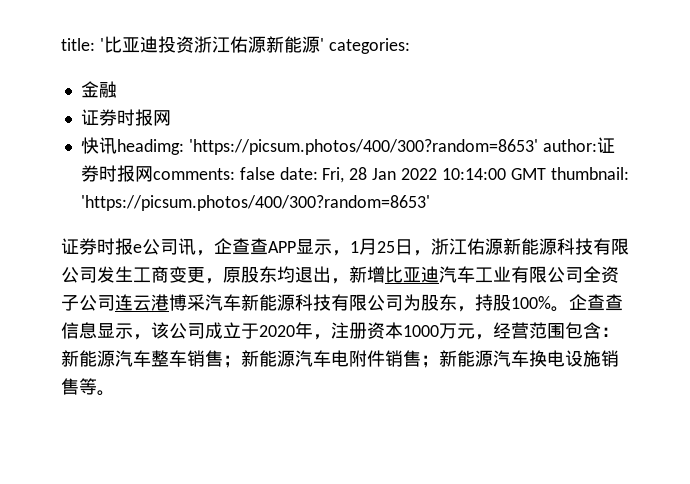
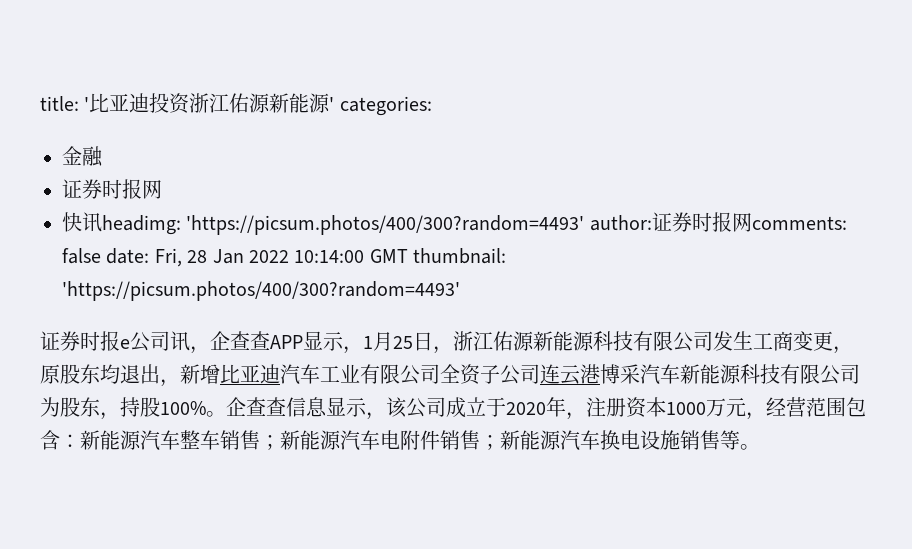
- 快讯headimg: 'https://picsum.photos/400/300?random=8653' author:证券时报网comments: false date: Fri, 28 Jan 2022 10:14:00 GMT thumbnail: 'https://picsum.photos/400/300?random=8653'
+ 快讯headimg: 'https://picsum.photos/400/300?random=4493' author:证券时报网comments: false date: Fri, 28 Jan 2022 10:14:00 GMT thumbnail: 'https://picsum.photos/400/300?random=4493'

